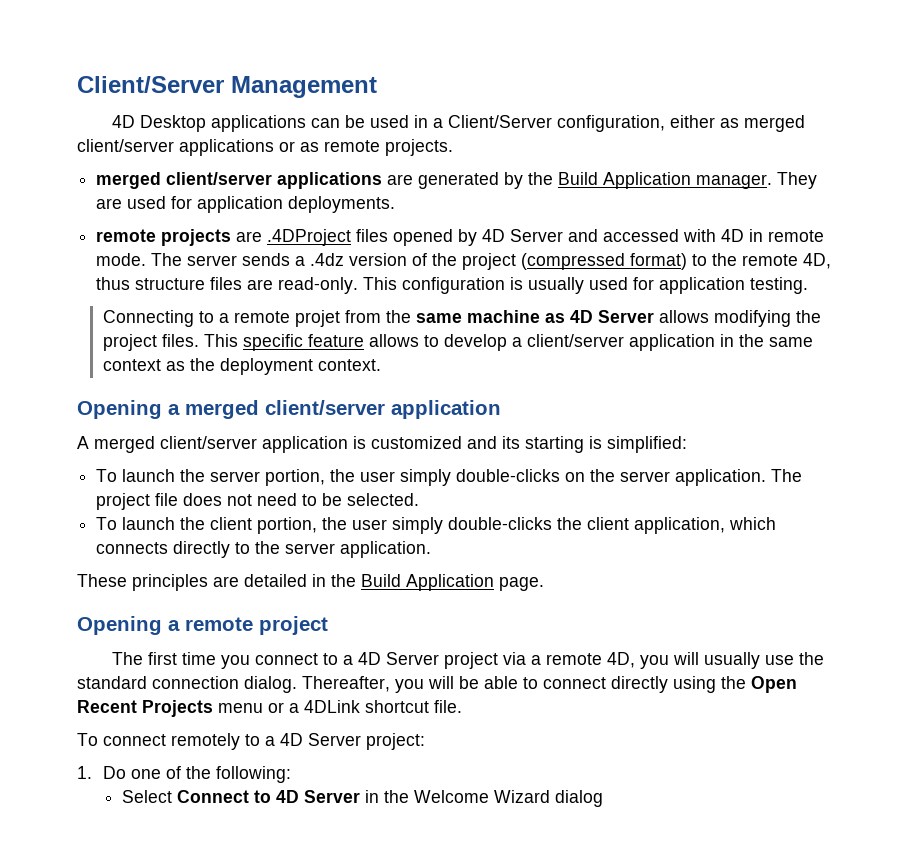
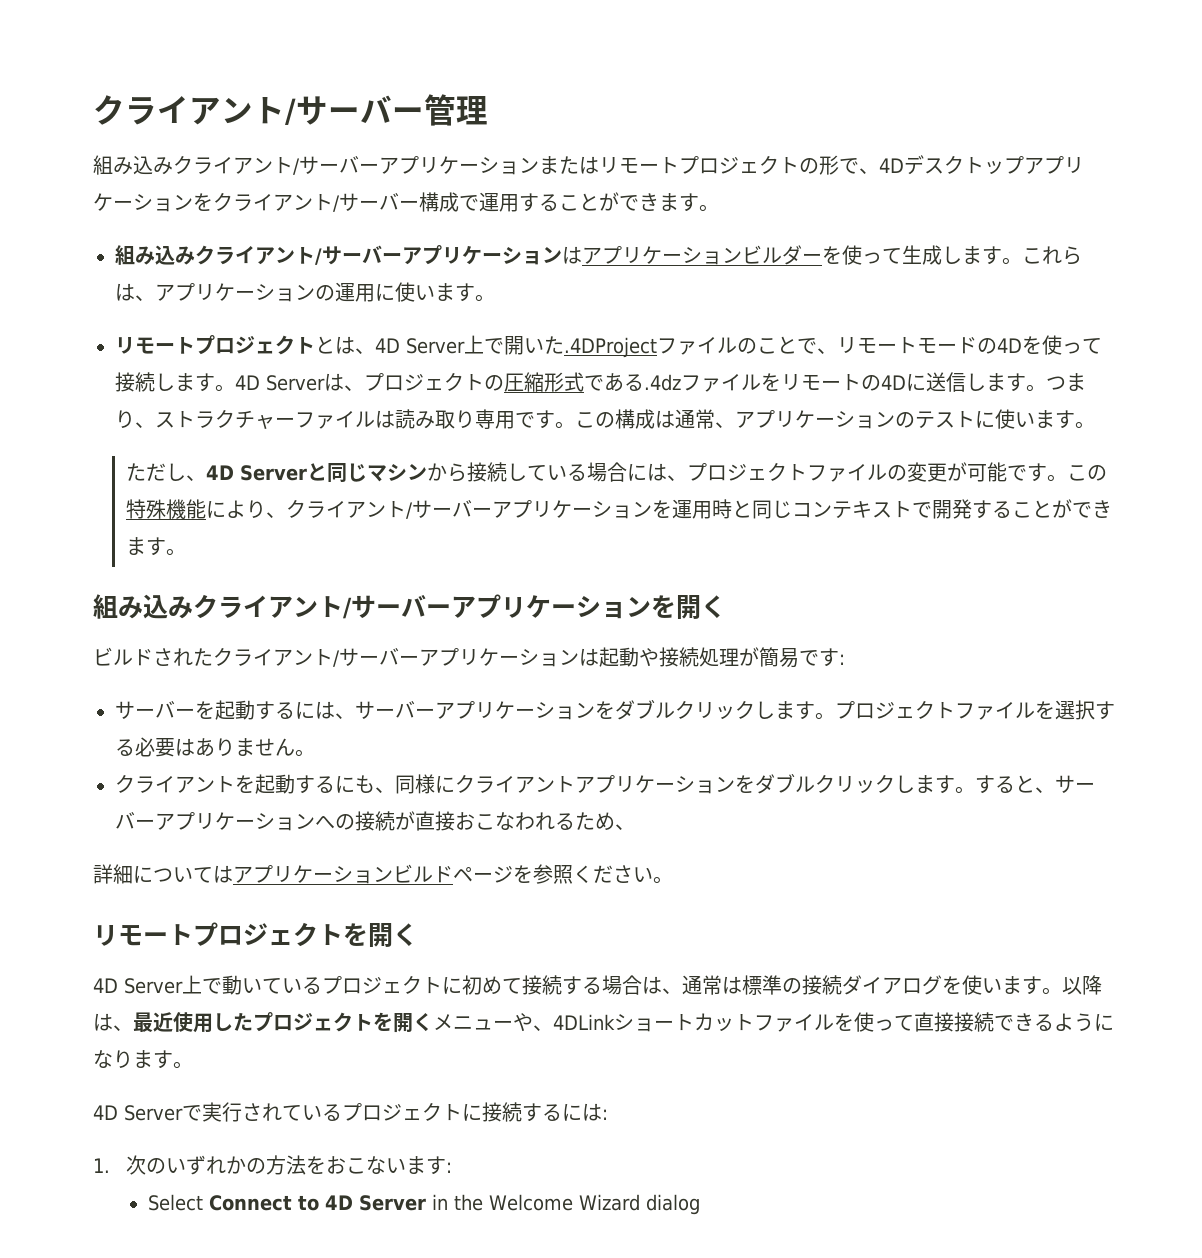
- Client/Server Management
- 4D Desktop applications can be used in a Client/Server configuration, either as merged client/server applications or as remote projects.
- merged client/server applications are generated by the Build Application manager. They are used for application deployments.
- remote projects are .4DProject files opened by 4D Server and accessed with 4D in remote mode. The server sends a .4dz version of the project (compressed format) to the remote 4D, thus structure files are read-only. This configuration is usually used for application testing.
- Connecting to a remote projet from the same machine as 4D Server allows modifying the project files. This specific feature allows to develop a client/server application in the same context as the deployment context.
- Opening a merged client/server application
- A merged client/server application is customized and its starting is simplified:
- To launch the server portion, the user simply double-clicks on the server application. The project file does not need to be selected.
- To launch the client portion, the user simply double-clicks the client application, which connects directly to the server application.
- These principles are detailed in the Build Application page.
- Opening a remote project
- The first time you connect to a 4D Server project via a remote 4D, you will usually use the standard connection dialog. Thereafter, you will be able to connect directly using the Open Recent Projects menu or a 4DLink shortcut file.
- To connect remotely to a 4D Server project:
- 1. Do one of the following:
+ クライアント/サーバー管理
+ 組み込みクライアント/サーバーアプリケーションまたはリモートプロジェクトの形で、4Dデスクトップアプリケーションをクライアント/サーバー構成で運用することができます。
+ 組み込みクライアント/サーバーアプリケーションはアプリケーションビルダーを使って生成します。これらは、アプリケーションの運用に使います。
+ リモートプロジェクトとは、4D Server上で開いた.4DProjectファイルのことで、リモートモードの4Dを使って接続します。4D Serverは、プロジェクトの圧縮形式である.4dzファイルをリモートの4Dに送信します。つまり、ストラクチャーファイルは読み取り専用です。この構成は通常、アプリケーションのテストに使います。
+ ただし、4D Serverと同じマシンから接続している場合には、プロジェクトファイルの変更が可能です。この特殊機能により、クライアント/サーバーアプリケーションを運用時と同じコンテキストで開発することができます。
+ 組み込みクライアント/サーバーアプリケーションを開く
+ ビルドされたクライアント/サーバーアプリケーションは起動や接続処理が簡易です:
+ サーバーを起動するには、サーバーアプリケーションをダブルクリックします。プロジェクトファイルを選択する必要はありません。
+ クライアントを起動するにも、同様にクライアントアプリケーションをダブルクリックします。すると、サーバーアプリケーションへの接続が直接おこなわれるため、
+ 詳細についてはアプリケーションビルドページを参照ください。
+ リモートプロジェクトを開く
+ 4D Server上で動いているプロジェクトに初めて接続する場合は、通常は標準の接続ダイアログを使います。以降は、最近使用したプロジェクトを開くメニューや、4DLinkショートカットファイルを使って直接接続できるようになります。
+ 4D Serverで実行されているプロジェクトに接続するには:
+ 1.次のいずれかの方法をおこないます:

